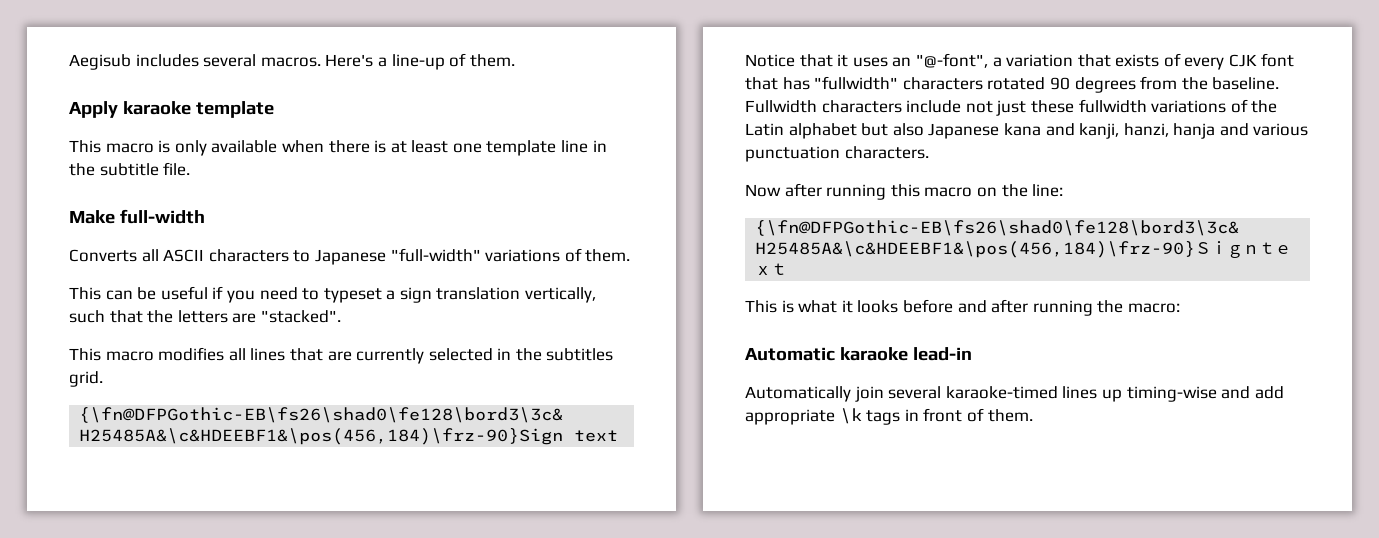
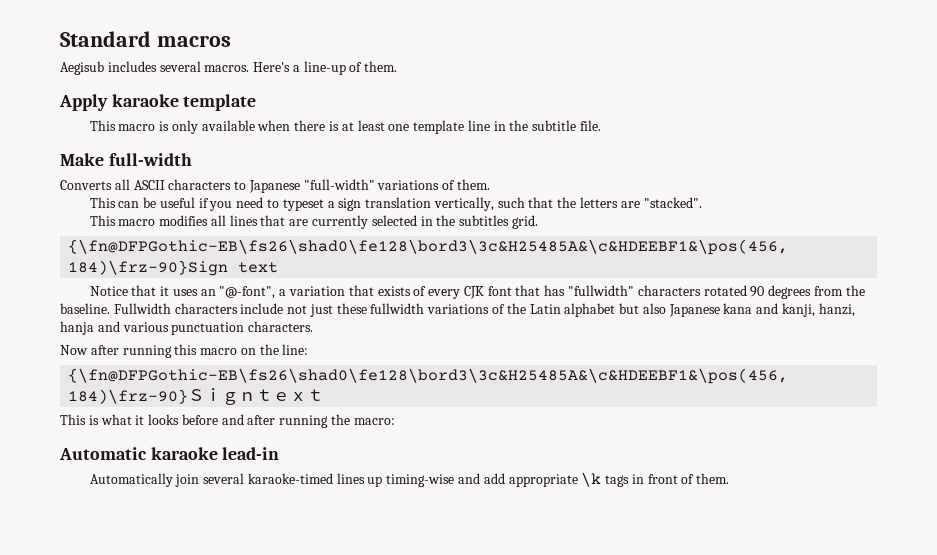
+ Standard macros

